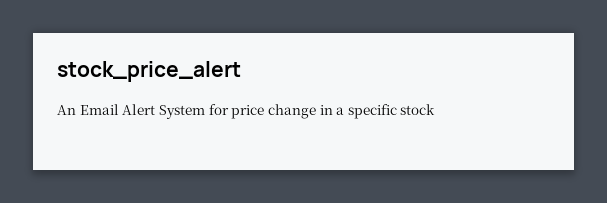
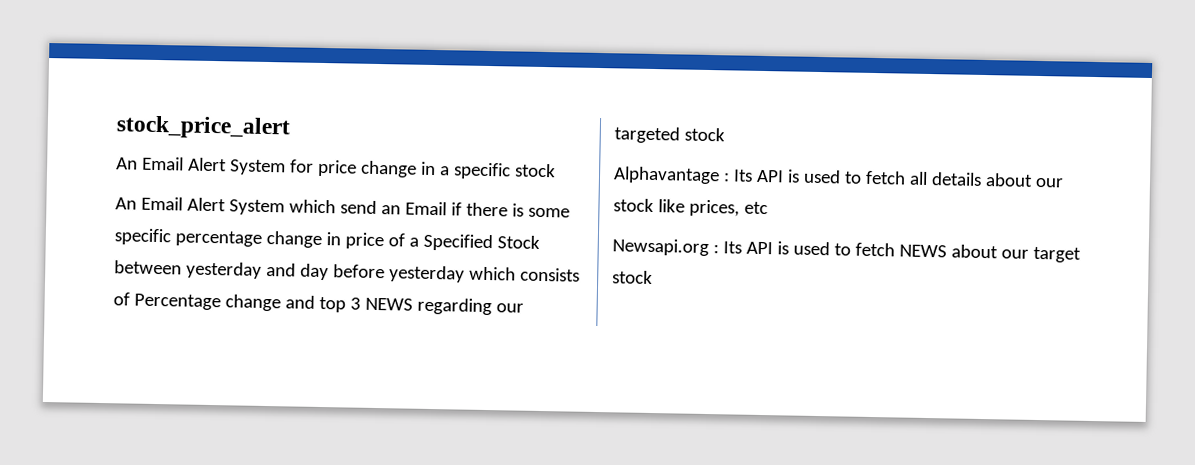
+ An Email Alert System which send an Email if there is some specific percentage change in price of a Specified Stock between yesterday and day before yesterday which consists of Percentage change and top 3 NEWS regarding our targeted stock
+ Alphavantage : Its API is used to fetch all details about our stock like prices, etc
+ Newsapi.org : Its API is used to fetch NEWS about our target stock

